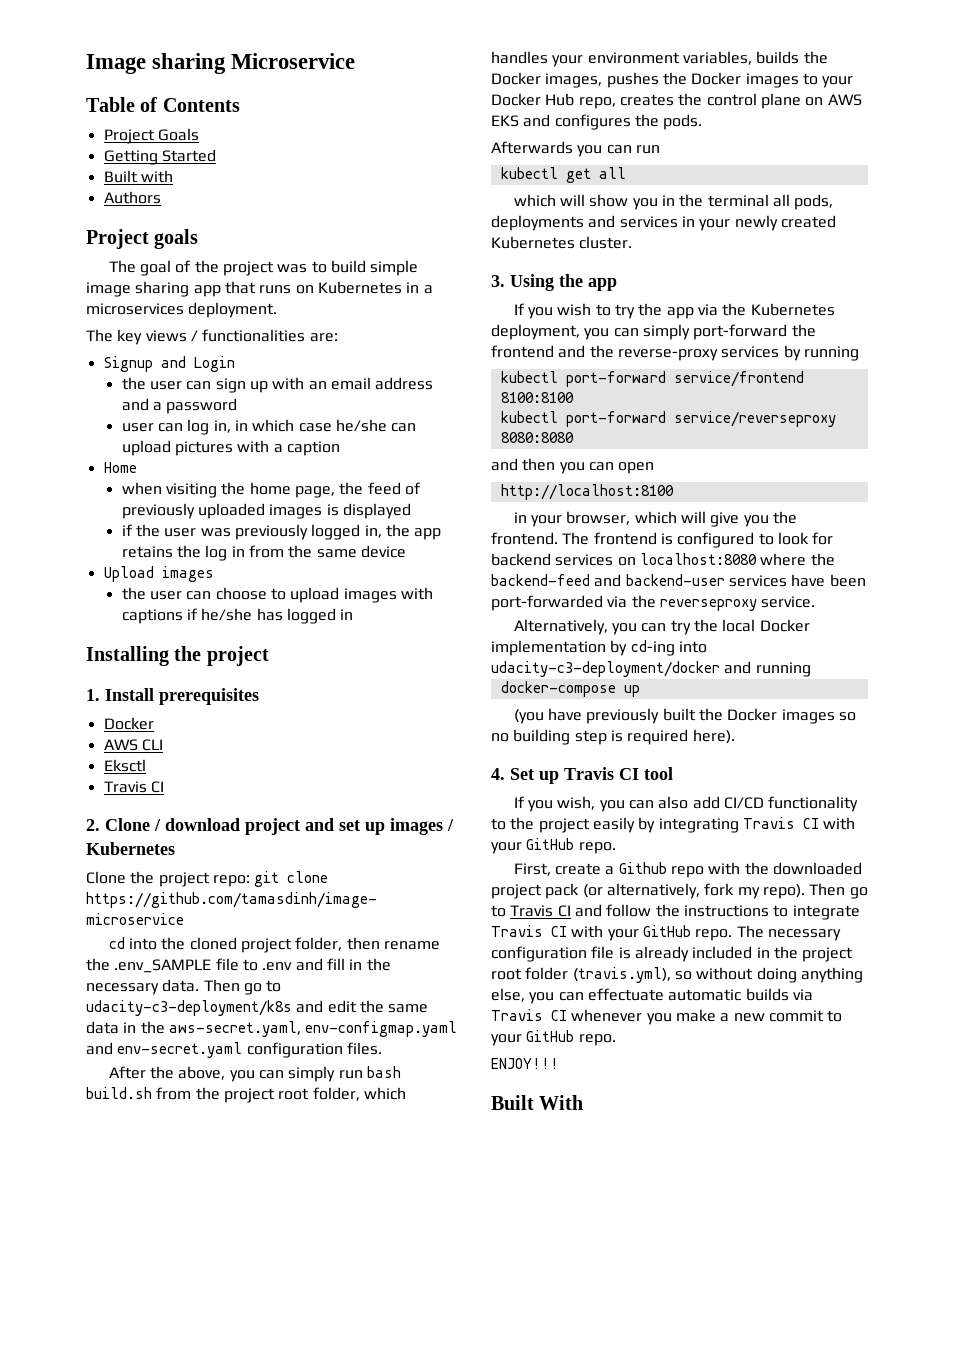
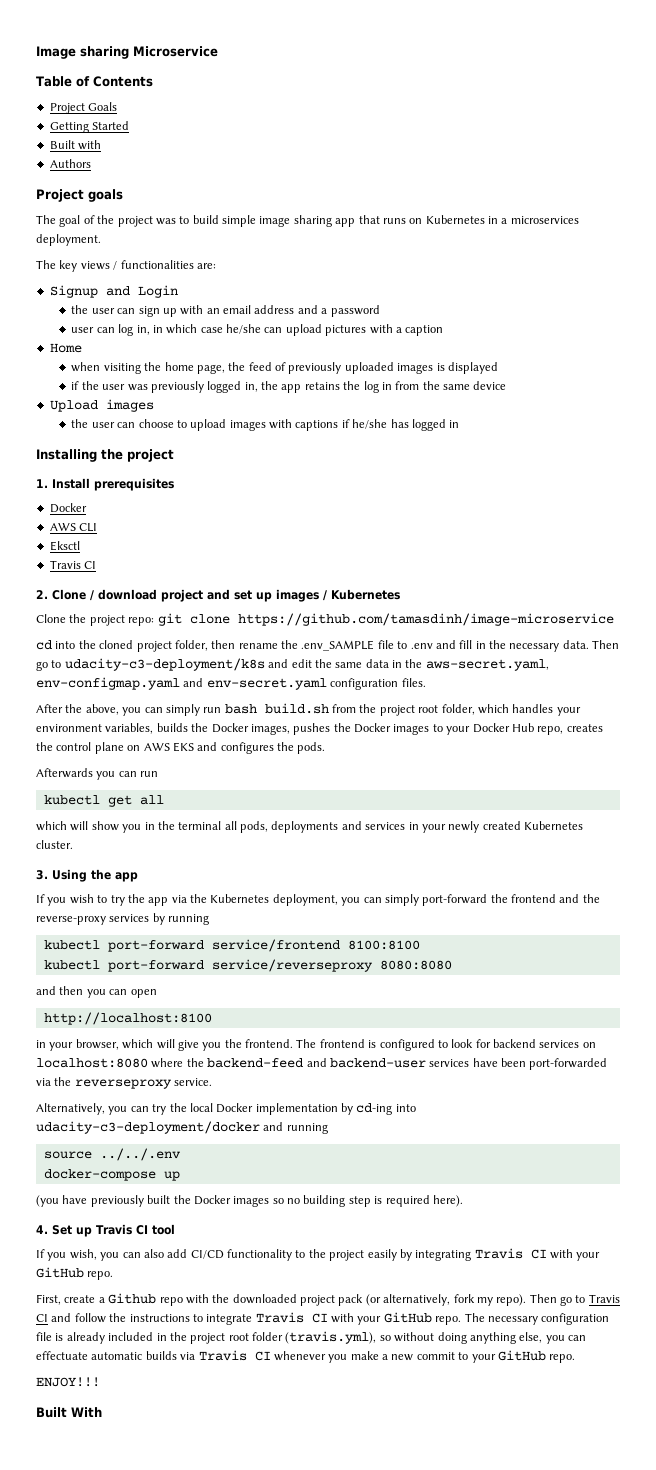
+ source ../../.env

